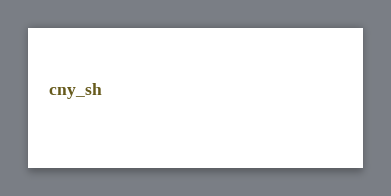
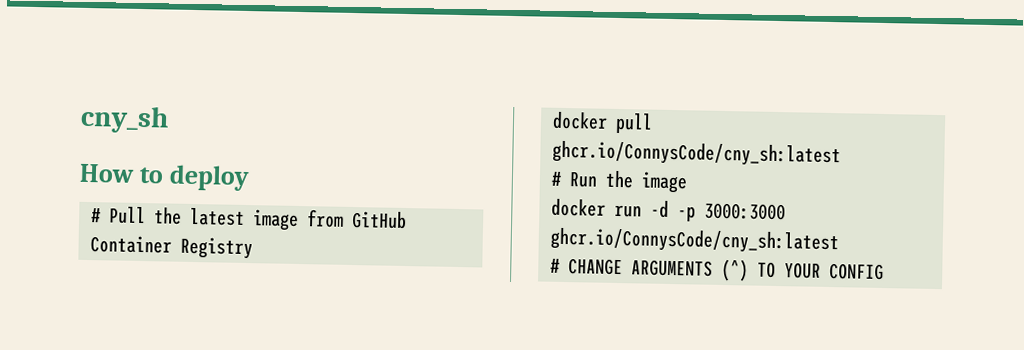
+ How to deploy
+ # Pull the latest image from GitHub Container Registry
+ docker pull ghcr.io/ConnysCode/cny_sh:latest
+ # Run the image
+ docker run -d -p 3000:3000 ghcr.io/ConnysCode/cny_sh:latest
+ # CHANGE ARGUMENTS (^) TO YOUR CONFIG

